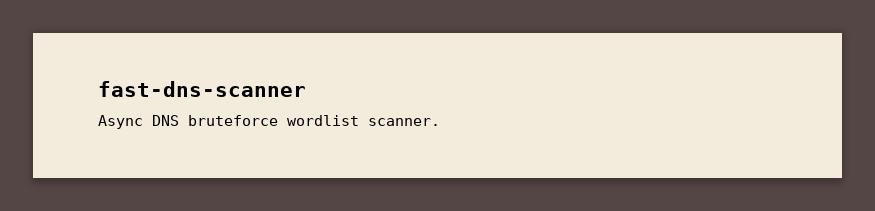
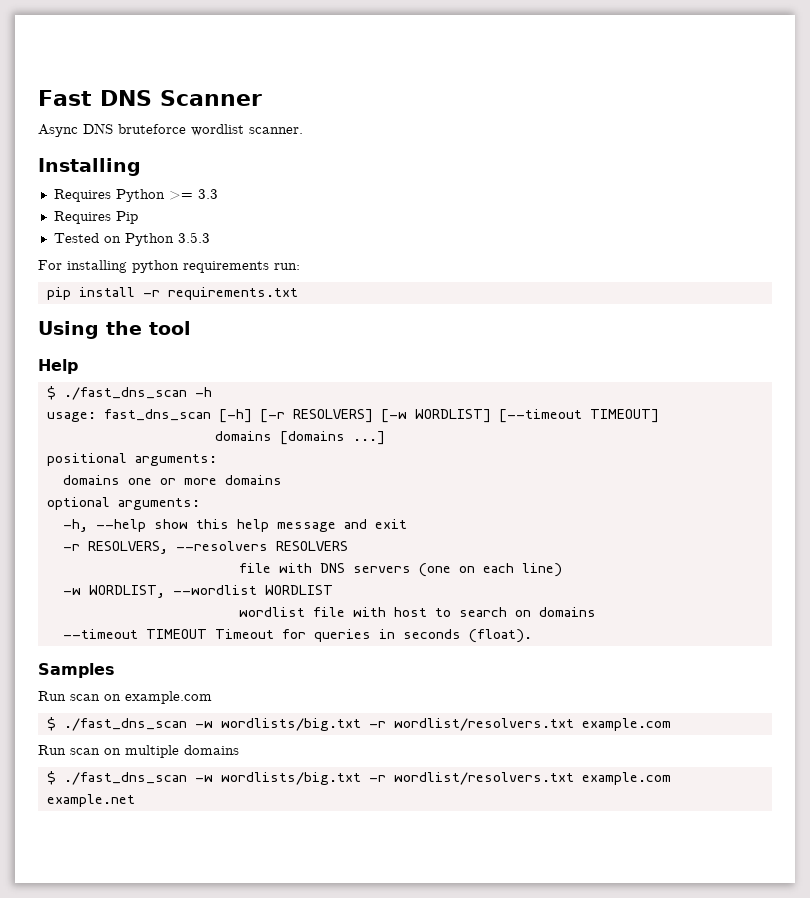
- fast-dns-scanner
+ Fast DNS Scanner
+ Installing
+ Requires Python >= 3.3
+ Requires Pip
+ Tested on Python 3.5.3
+ For installing python requirements run:
+ pip install -r requirements.txt
+ Using the tool
+ Help
+ $ ./fast_dns_scan -h
+ usage: fast_dns_scan [-h] [-r RESOLVERS] [-w WORDLIST] [--timeout TIMEOUT]
+ domains [domains ...]
+ positional arguments:
+ domains one or more domains
+ optional arguments:
+ -h, --help show this help message and exit
+ -r RESOLVERS, --resolvers RESOLVERS
+ file with DNS servers (one on each line)
+ -w WORDLIST, --wordlist WORDLIST
+ wordlist file with host to search on domains
+ --timeout TIMEOUT Timeout for queries in seconds (float).
+ Samples
+ Run scan on example.com
+ $ ./fast_dns_scan -w wordlists/big.txt -r wordlist/resolvers.txt example.com
+ Run scan on multiple domains
+ $ ./fast_dns_scan -w wordlists/big.txt -r wordlist/resolvers.txt example.com example.net

